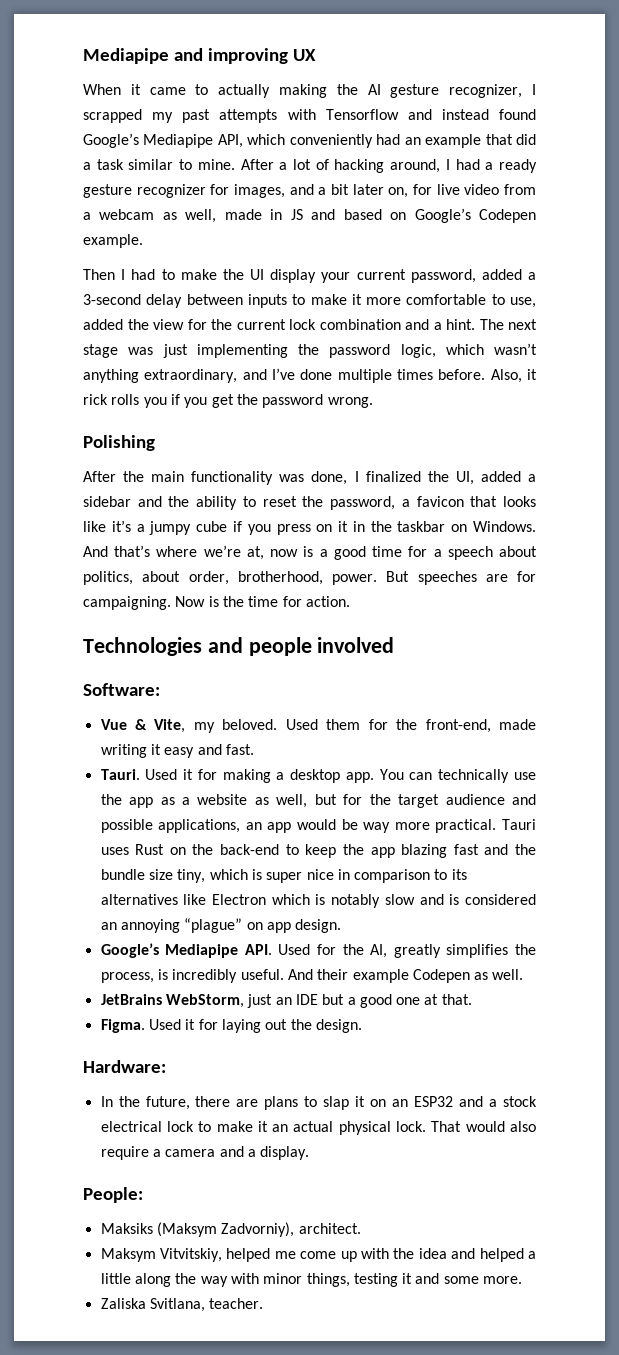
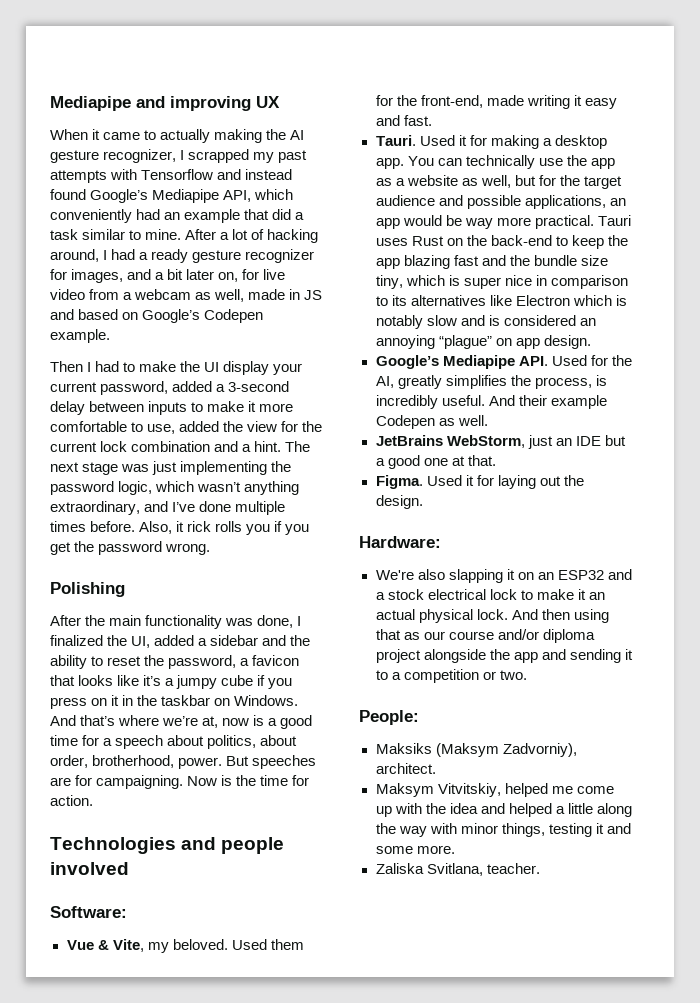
- In the future, there are plans to slap it on an ESP32 and a stock electrical lock to make it an actual physical lock.
+ We're also slapping it on an ESP32 and a stock electrical lock to make it an actual physical lock.
- That would also require a camera and a display.
+ And then using that as our course and/or diploma project alongside the app and sending it to a competition or two.

